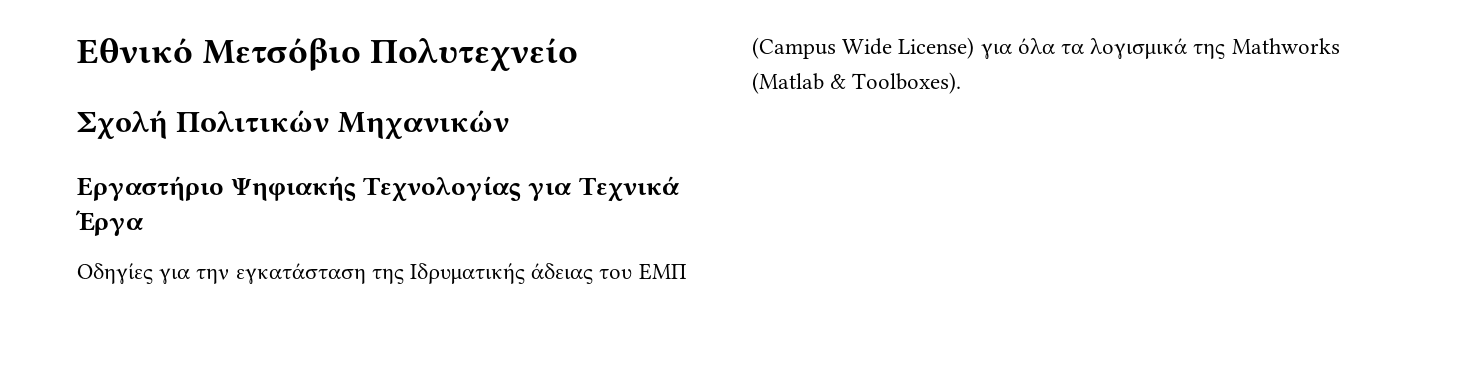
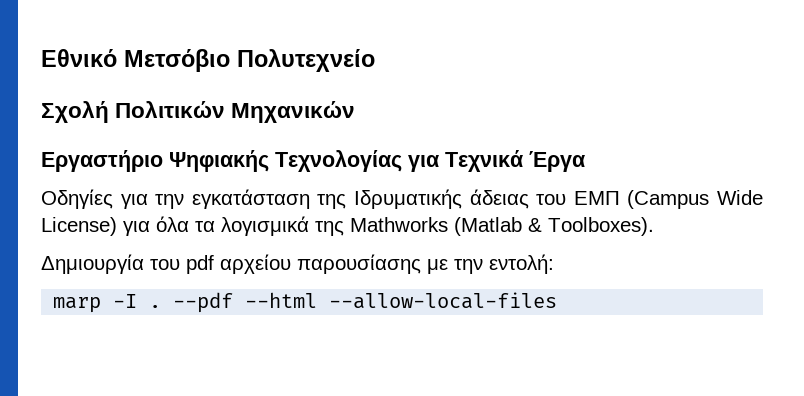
+ Δημιουργία του pdf αρχείου παρουσίασης με την εντολή:
+ marp -I . --pdf --html --allow-local-files

